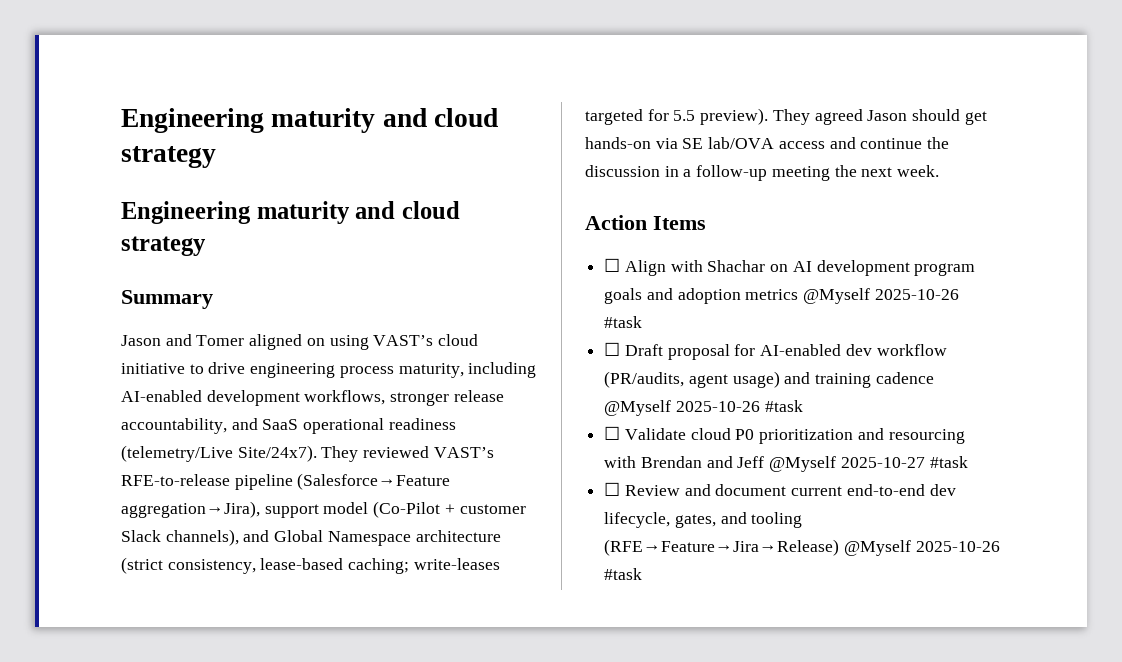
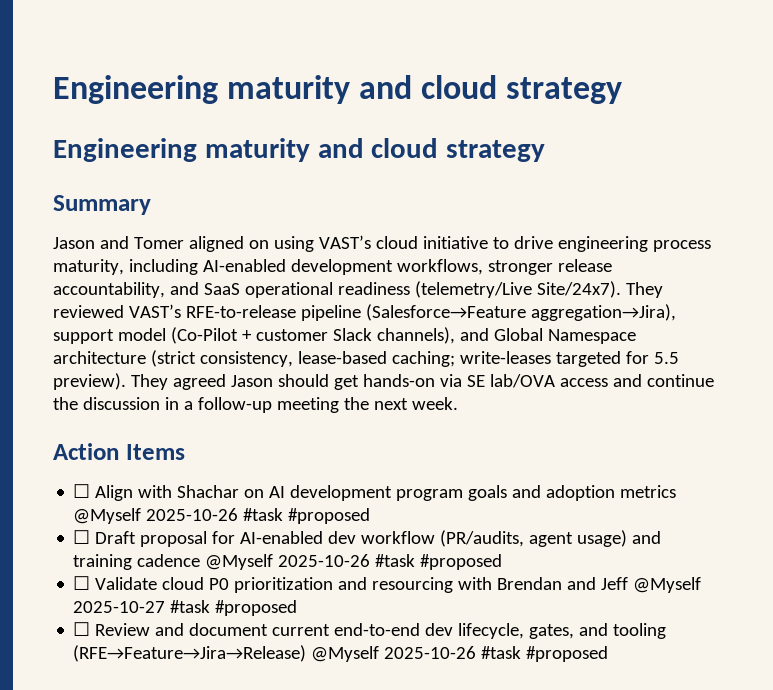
- ☐ Align with Shachar on AI development program goals and adoption metrics @Myself 2025-10-26 #task
+ ☐ Align with Shachar on AI development program goals and adoption metrics @Myself 2025-10-26 #task #proposed
- ☐ Draft proposal for AI-enabled dev workflow (PR/audits, agent usage) and training cadence @Myself 2025-10-26 #task
+ ☐ Draft proposal for AI-enabled dev workflow (PR/audits, agent usage) and training cadence @Myself 2025-10-26 #task #proposed
- ☐ Validate cloud P0 prioritization and resourcing with Brendan and Jeff @Myself 2025-10-27 #task
+ ☐ Validate cloud P0 prioritization and resourcing with Brendan and Jeff @Myself 2025-10-27 #task #proposed
- ☐ Review and document current end-to-end dev lifecycle, gates, and tooling (RFE→Feature→Jira→Release) @Myself 2025-10-26 #task
+ ☐ Review and document current end-to-end dev lifecycle, gates, and tooling (RFE→Feature→Jira→Release) @Myself 2025-10-26 #task #proposed

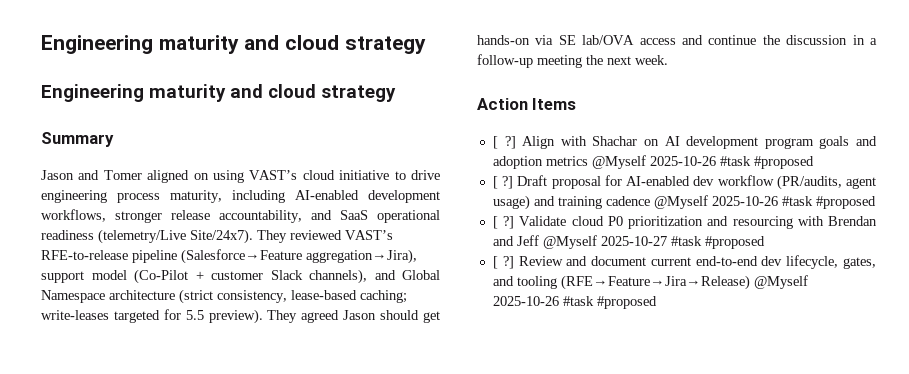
- ☐ Align with Shachar on AI development program goals and adoption metrics @Myself 2025-10-26 #task #proposed
+ [ ?] Align with Shachar on AI development program goals and adoption metrics @Myself 2025-10-26 #task #proposed
- ☐ Draft proposal for AI-enabled dev workflow (PR/audits, agent usage) and training cadence @Myself 2025-10-26 #task #proposed
+ [ ?] Draft proposal for AI-enabled dev workflow (PR/audits, agent usage) and training cadence @Myself 2025-10-26 #task #proposed
- ☐ Validate cloud P0 prioritization and resourcing with Brendan and Jeff @Myself 2025-10-27 #task #proposed
+ [ ?] Validate cloud P0 prioritization and resourcing with Brendan and Jeff @Myself 2025-10-27 #task #proposed
- ☐ Review and document current end-to-end dev lifecycle, gates, and tooling (RFE→Feature→Jira→Release) @Myself 2025-10-26 #task #proposed
+ [ ?] Review and document current end-to-end dev lifecycle, gates, and tooling (RFE→Feature→Jira→Release) @Myself 2025-10-26 #task #proposed

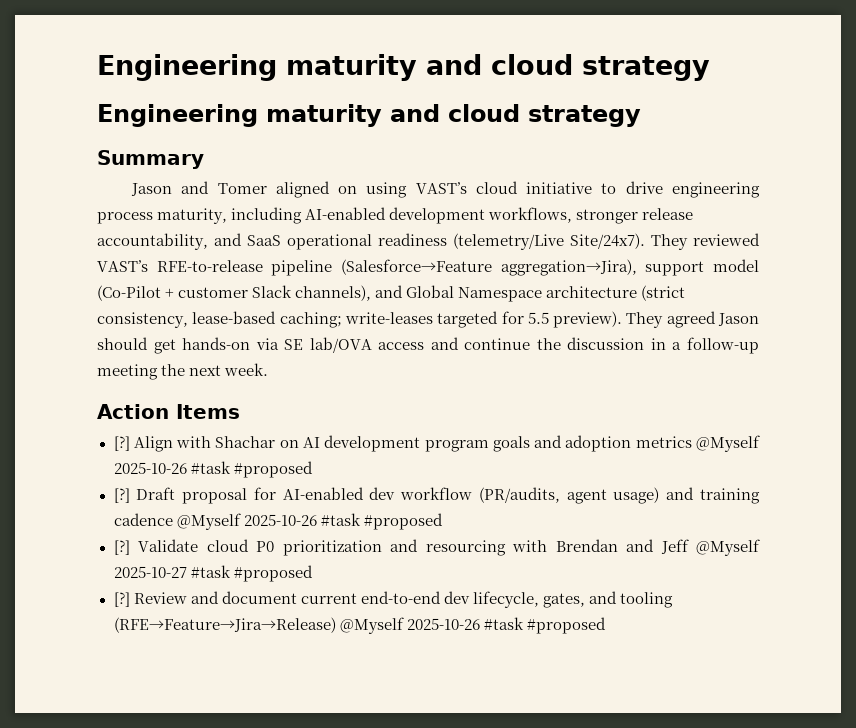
  Action Items
- [ ?]
+ [?]
  Align with Shachar on AI development program goals and adoption metrics @Myself 2025-10-26 #task #proposed
- [ ?]
+ [?]
  Draft proposal for AI-enabled dev workflow (PR/audits, agent usage) and training cadence @Myself 2025-10-26 #task #proposed
- [ ?]
+ [?]
  Validate cloud P0 prioritization and resourcing with Brendan and Jeff @Myself 2025-10-27 #task #proposed
- [ ?]
+ [?]

